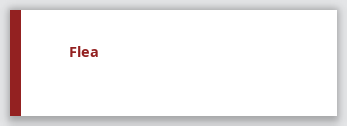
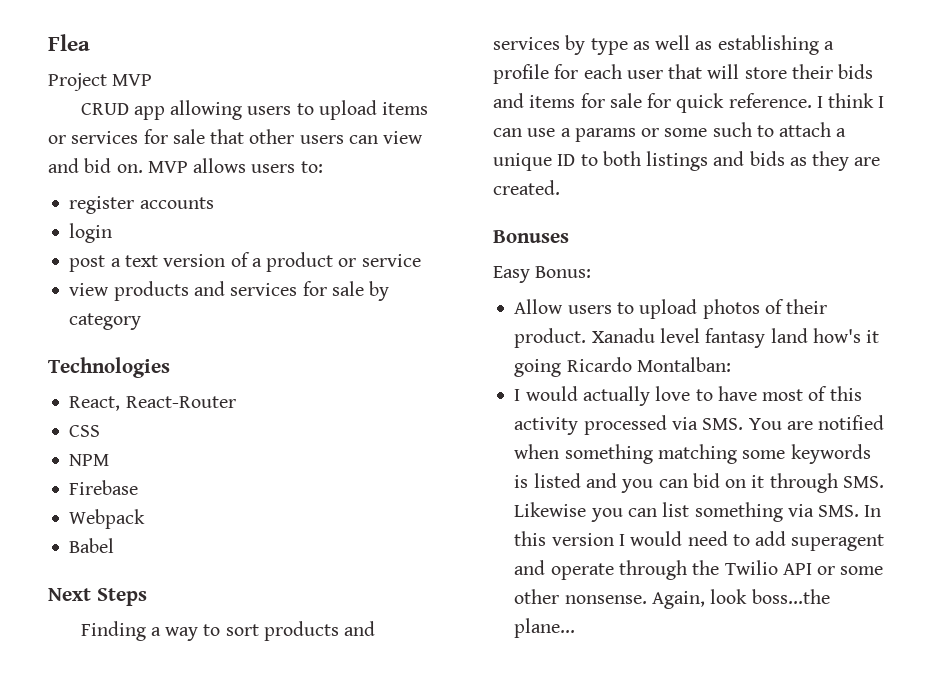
+ Project MVP
+ CRUD app allowing users to upload items or services for sale that other users can view and bid on. MVP allows users to:
+ register accounts
+ login
+ post a text version of a product or service
+ view products and services for sale by category
+ Technologies
+ React, React-Router
+ CSS
+ NPM
+ Firebase
+ Webpack
+ Babel
+ Next Steps
+ Finding a way to sort products and services by type as well as establishing a profile for each user that will store their bids and items for sale for quick reference. I think I can use a params or some such to attach a unique ID to both listings and bids as they are created.
+ Bonuses
+ Easy Bonus:
+ Allow users to upload photos of their product. Xanadu level fantasy land how's it going Ricardo Montalban:
+ I would actually love to have most of this activity processed via SMS. You are notified when something matching some keywords is listed and you can bid on it through SMS. Likewise you can list something via SMS. In this version I would need to add superagent and operate through the Twilio API or some other nonsense. Again, look boss...the plane...

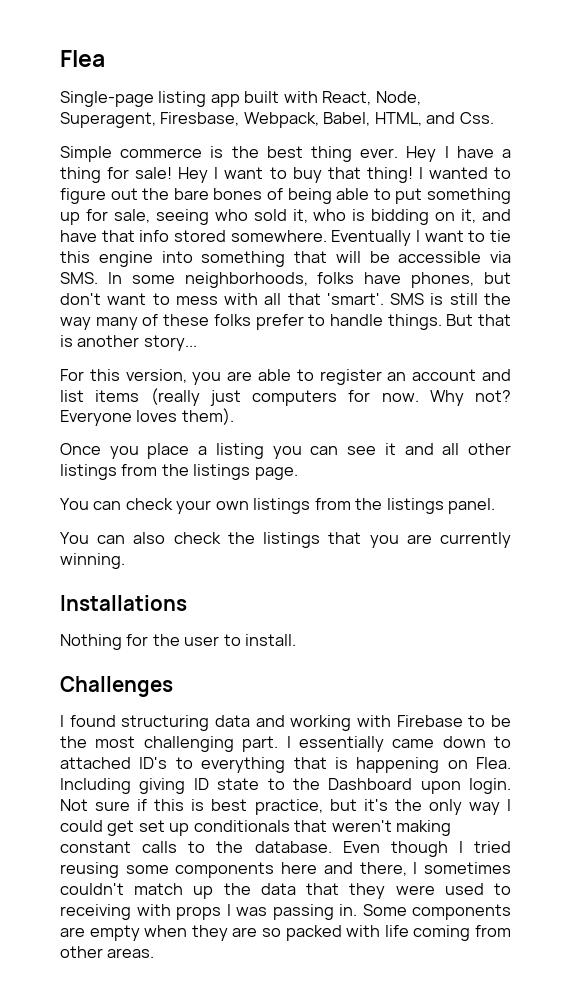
- Project MVP
- CRUD app allowing users to upload items or services for sale that other users can view and bid on. MVP allows users to:
- register accounts
- login
- post a text version of a product or service
- view products and services for sale by category
- Technologies
- React, React-Router
- CSS
- NPM
- Firebase
- Webpack
- Babel
- Next Steps
- Finding a way to sort products and services by type as well as establishing a profile for each user that will store their bids and items for sale for quick reference. I think I can use a params or some such to attach a unique ID to both listings and bids as they are created.
- Bonuses
- Easy Bonus:
- Allow users to upload photos of their product. Xanadu level fantasy land how's it going Ricardo Montalban:
- I would actually love to have most of this activity processed via SMS. You are notified when something matching some keywords is listed and you can bid on it through SMS. Likewise you can list something via SMS. In this version I would need to add superagent and operate through the Twilio API or some other nonsense. Again, look boss...the plane...
+ Single-page listing app built with React, Node, Superagent, Firesbase, Webpack, Babel, HTML, and Css.
+ Simple commerce is the best thing ever. Hey I have a thing for sale! Hey I want to buy that thing! I wanted to figure out the bare bones of being able to put something up for sale, seeing who sold it, who is bidding on it, and have that info stored somewhere. Eventually I want to tie this engine into something that will be accessible via SMS. In some neighborhoods, folks have phones, but don't want to mess with all that 'smart'. SMS is still the way many of these folks prefer to handle things. But that is another story...
+ For this version, you are able to register an account and list items (really just computers for now. Why not? Everyone loves them).
+ Once you place a listing you can see it and all other listings from the listings page.
+ You can check your own listings from the listings panel.
+ You can also check the listings that you are currently winning.
+ Installations
+ Nothing for the user to install.
+ Challenges
+ I found structuring data and working with Firebase to be the most challenging part. I essentially came down to attached ID's to everything that is happening on Flea. Including giving ID state to the Dashboard upon login. Not sure if this is best practice, but it's the only way I could get set up conditionals that weren't making constant calls to the database. Even though I tried reusing some components here and there, I sometimes couldn't match up the data that they were used to receiving with props I was passing in. Some components are empty when they are so packed with life coming from other areas.

